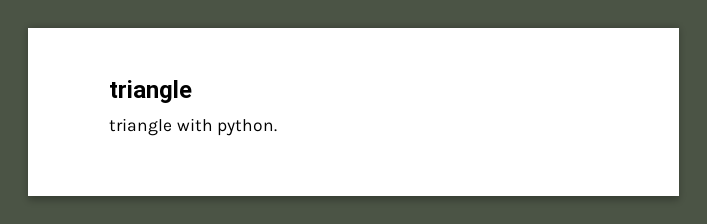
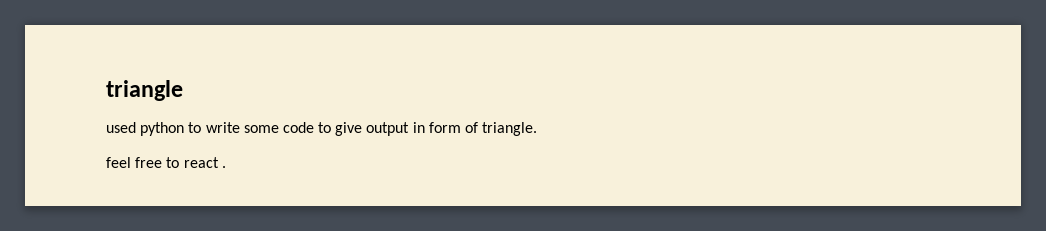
- triangle with python.
+ used python to write some code to give output in form of triangle.
+ feel free to react .

